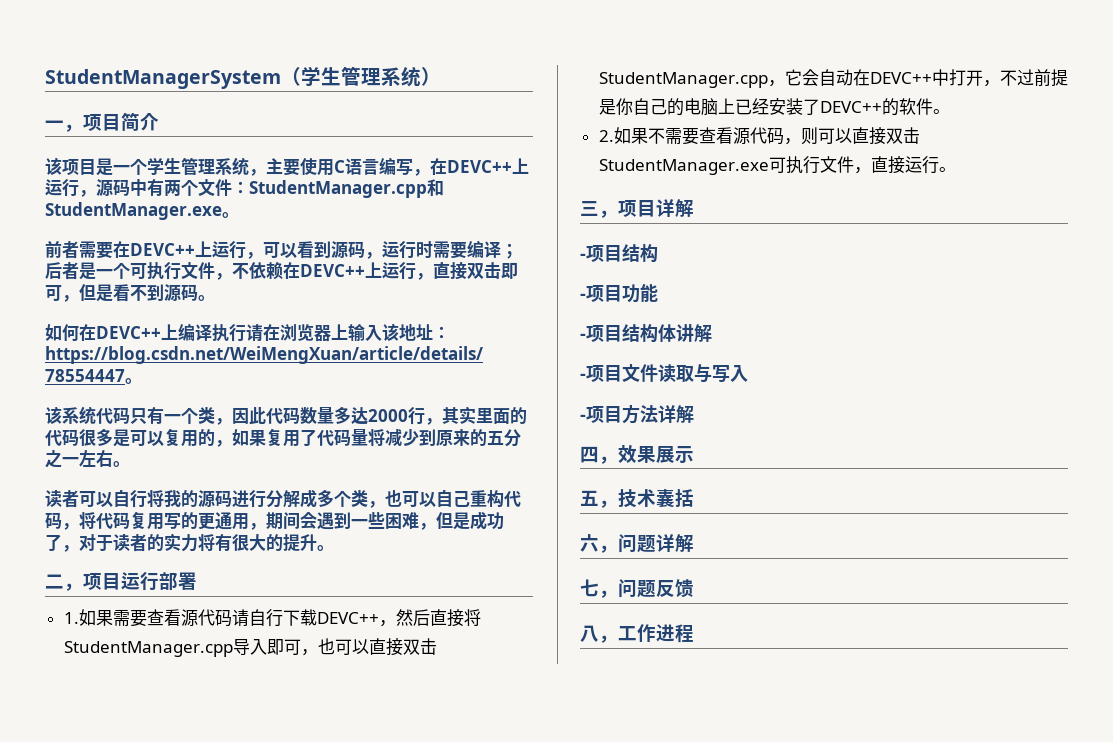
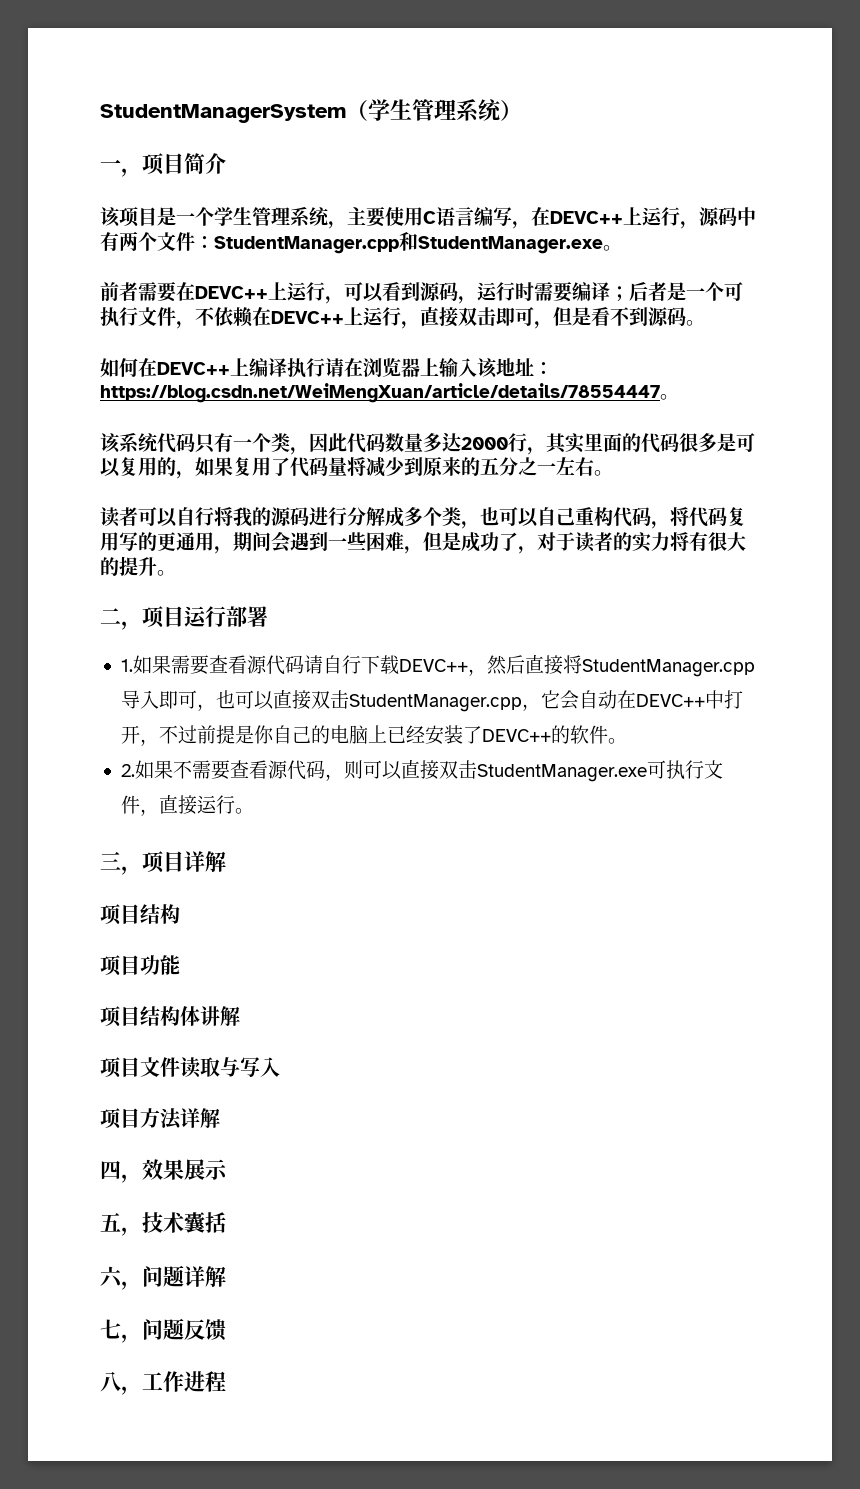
  三，项目详解
- -项目结构
+ 项目结构
- -项目功能
+ 项目功能
- -项目结构体讲解
+ 项目结构体讲解
- -项目文件读取与写入
+ 项目文件读取与写入
- -项目方法详解
+ 项目方法详解

